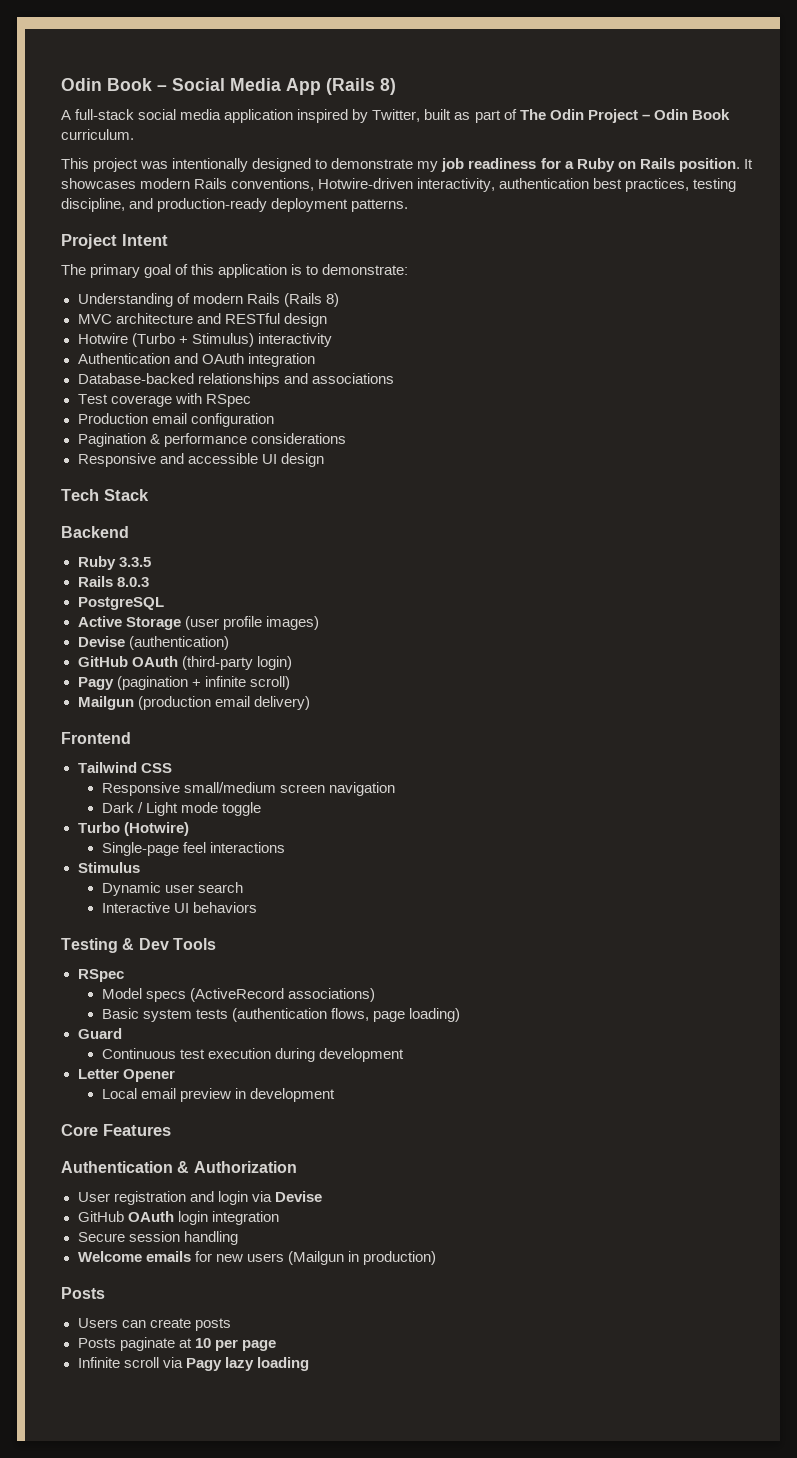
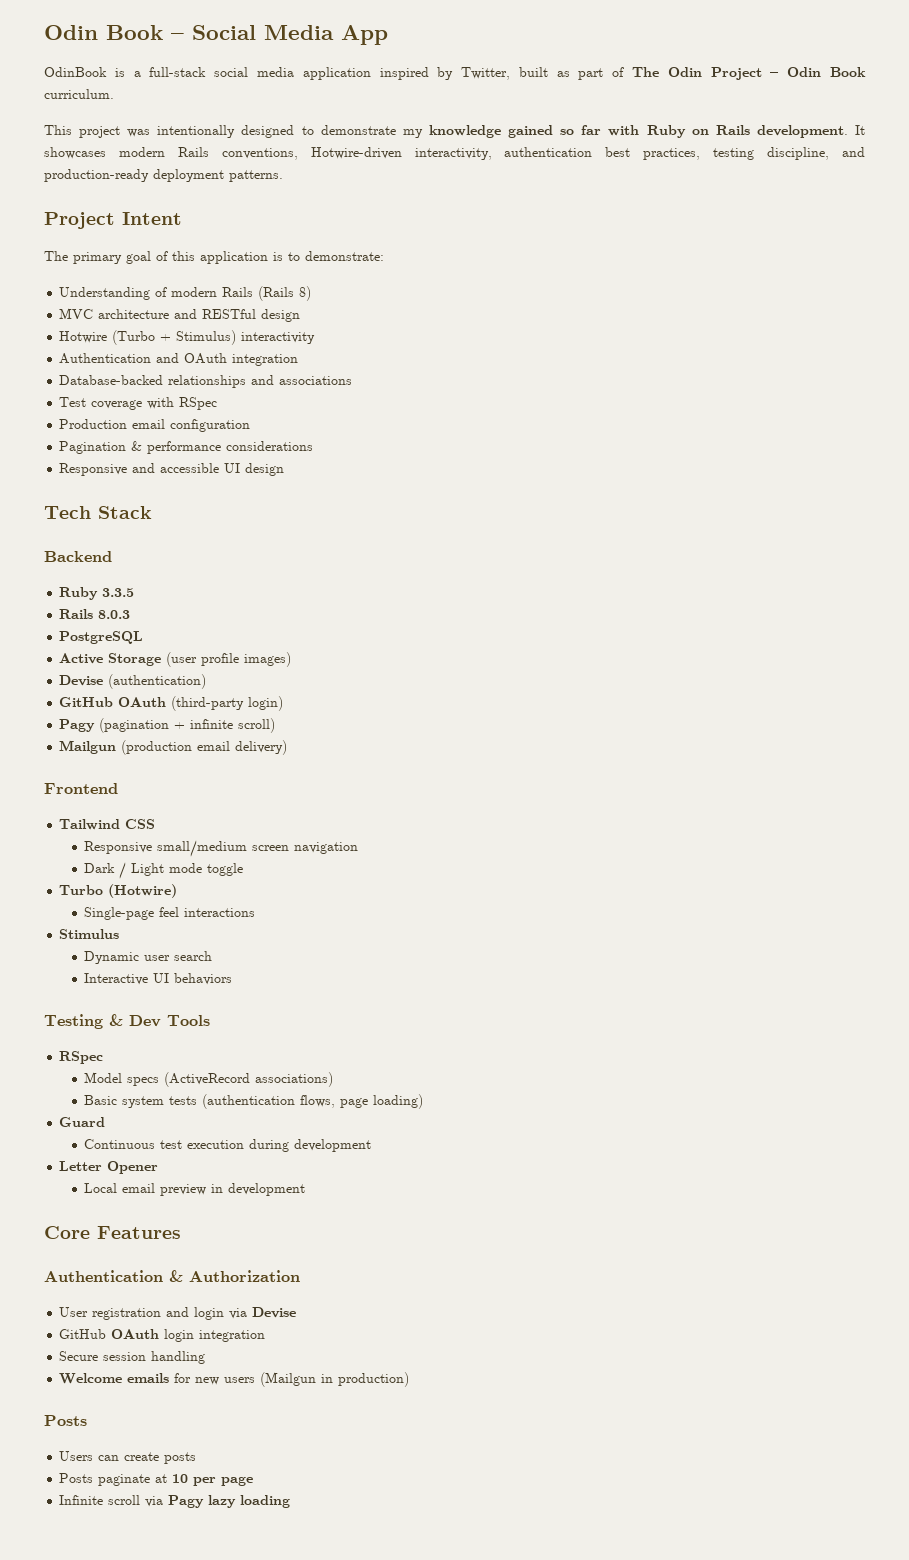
- Odin Book – Social Media App (Rails 8)
- A full-stack social media application inspired by Twitter, built as part of The Odin Project – Odin Book curriculum.
+ Odin Book – Social Media App
+ OdinBook is a full-stack social media application inspired by Twitter, built as part of The Odin Project – Odin Book curriculum.
- This project was intentionally designed to demonstrate my job readiness for a Ruby on Rails position.
+ This project was intentionally designed to demonstrate my knowledge gained so far with Ruby on Rails development.

